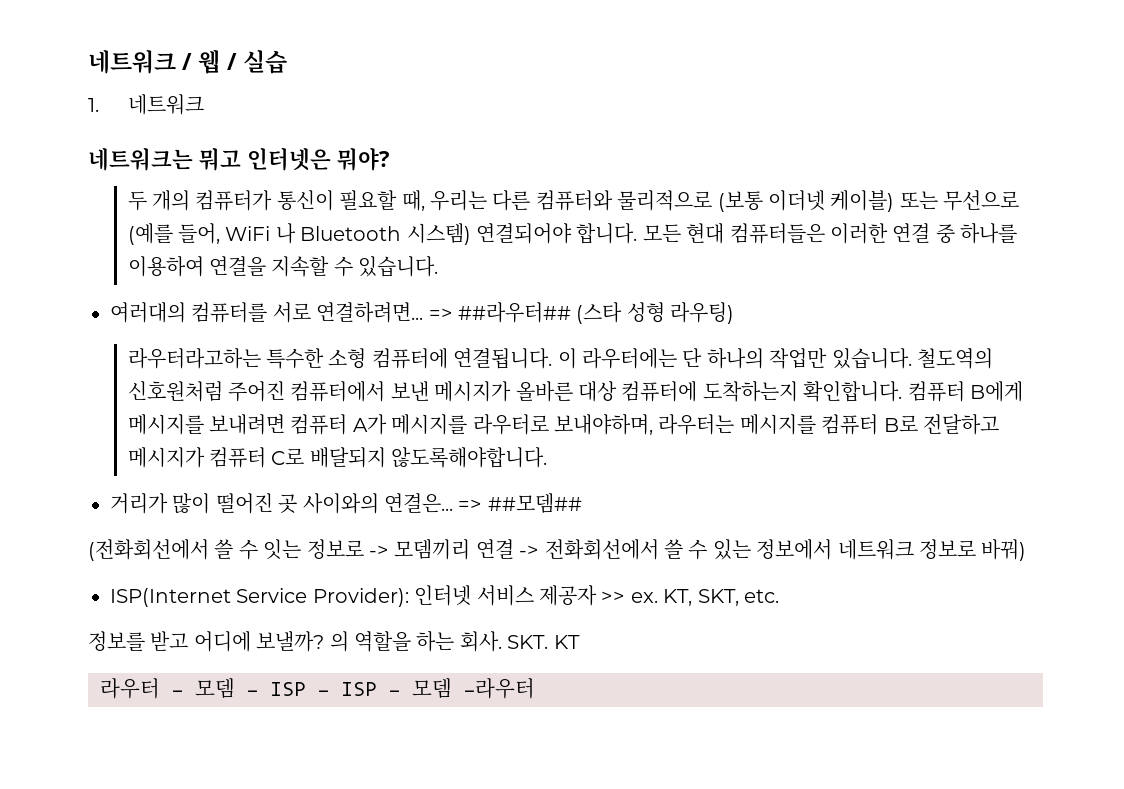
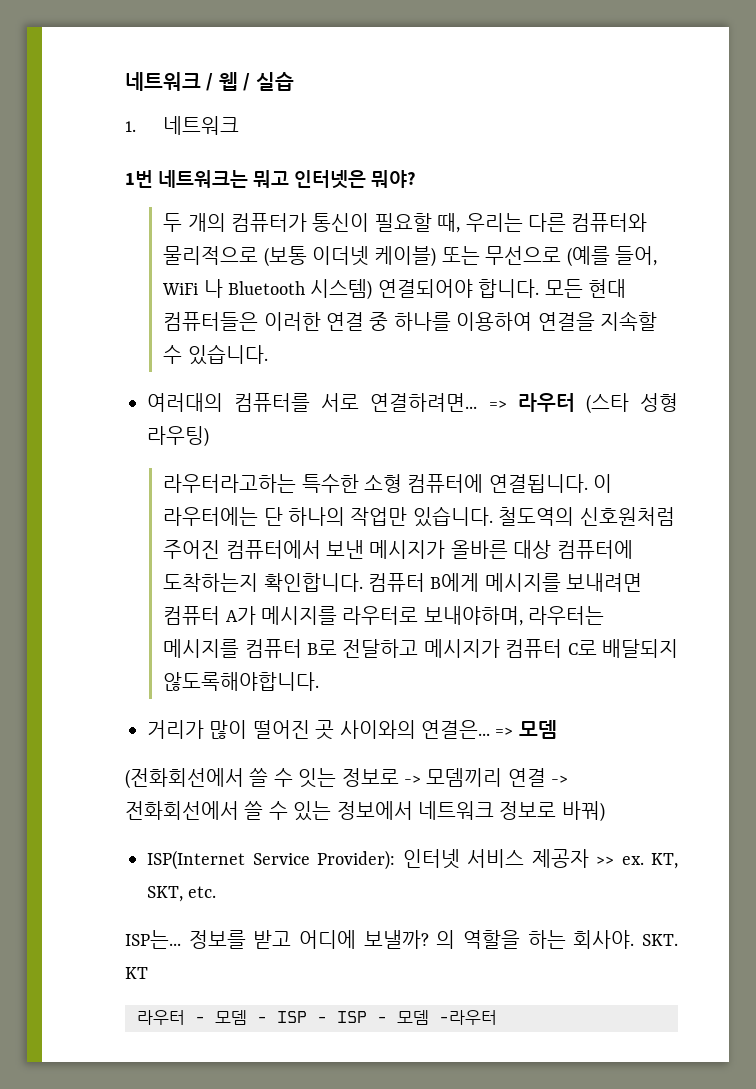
- 네트워크는 뭐고 인터넷은 뭐야?
+ 1번 네트워크는 뭐고 인터넷은 뭐야?
- => ##라우터## (스타 성형 라우팅)
+ => 라우터 (스타 성형 라우팅)
- => ##모뎀##
+ => 모뎀
+ ISP는...
- 의 역할을 하는 회사.
+ 의 역할을 하는 회사야.

